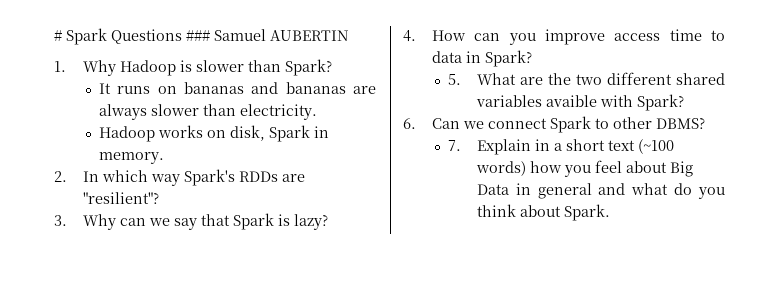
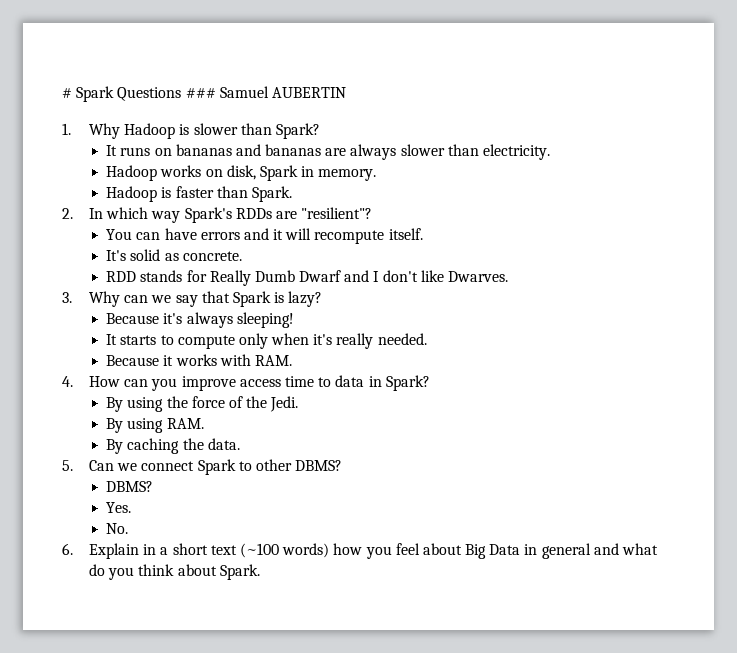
+ Hadoop is faster than Spark.
+ You can have errors and it will recompute itself.
+ It's solid as concrete.
+ RDD stands for Really Dumb Dwarf and I don't like Dwarves.
+ Because it's always sleeping!
+ It starts to compute only when it's really needed.
+ Because it works with RAM.
- 5. What are the two different shared variables avaible with Spark?
- 6. Can we connect Spark to other DBMS?
- 7. Explain in a short text (~100 words) how you feel about Big Data in general and what do you think about Spark.
+ By using the force of the Jedi.
+ By using RAM.
+ By caching the data.
+ 5. Can we connect Spark to other DBMS?
+ DBMS?
+ Yes.
+ No.
+ 6. Explain in a short text (~100 words) how you feel about Big Data in general and what do you think about Spark.

